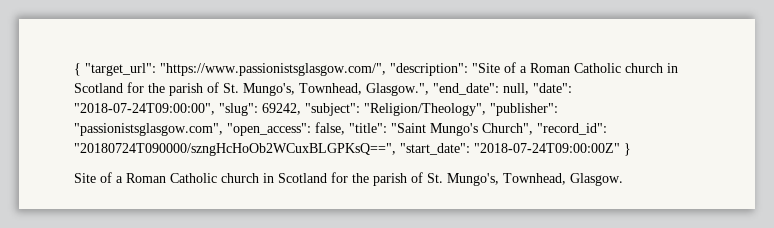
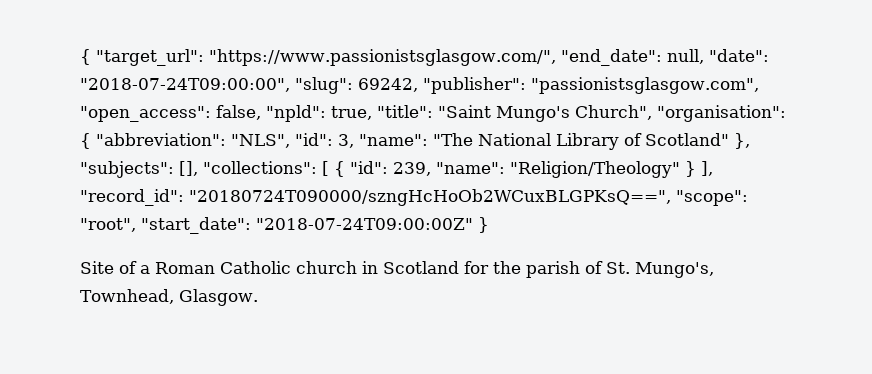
- { "target_url": "https://www.passionistsglasgow.com/", "description": "Site of a Roman Catholic church in Scotland for the parish of St. Mungo's, Townhead, Glasgow.", "end_date": null, "date": "2018-07-24T09:00:00", "slug": 69242, "subject": "Religion/Theology", "publisher": "passionistsglasgow.com", "open_access": false, "title": "Saint Mungo's Church", "record_id": "20180724T090000/szngHcHoOb2WCuxBLGPKsQ==", "start_date": "2018-07-24T09:00:00Z" }
+ { "target_url": "https://www.passionistsglasgow.com/", "end_date": null, "date": "2018-07-24T09:00:00", "slug": 69242, "publisher": "passionistsglasgow.com", "open_access": false, "npld": true, "title": "Saint Mungo's Church", "organisation": { "abbreviation": "NLS", "id": 3, "name": "The National Library of Scotland" }, "subjects": [], "collections": [ { "id": 239, "name": "Religion/Theology" } ], "record_id": "20180724T090000/szngHcHoOb2WCuxBLGPKsQ==", "scope": "root", "start_date": "2018-07-24T09:00:00Z" }

